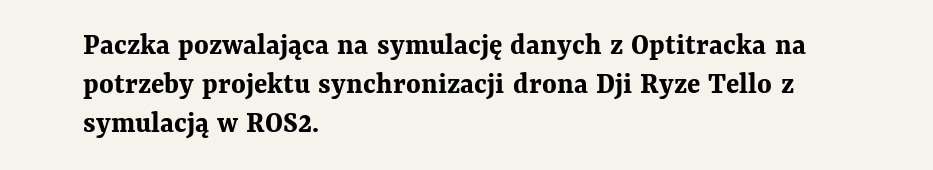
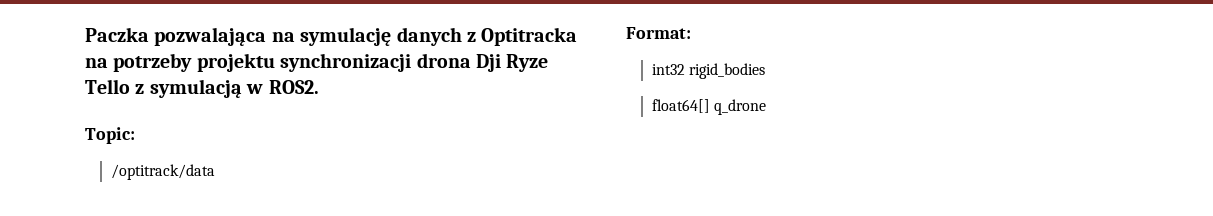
+ Topic:
+ /optitrack/data
+ Format:
+ int32 rigid_bodies
+ float64[] q_drone

